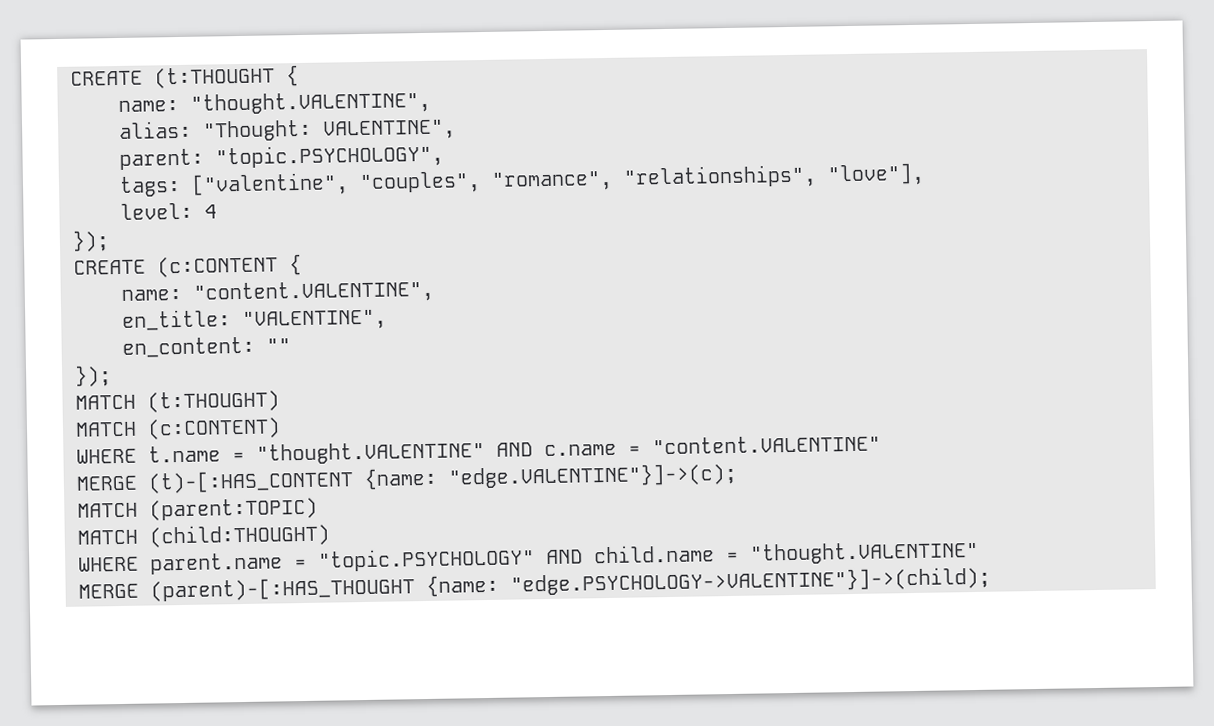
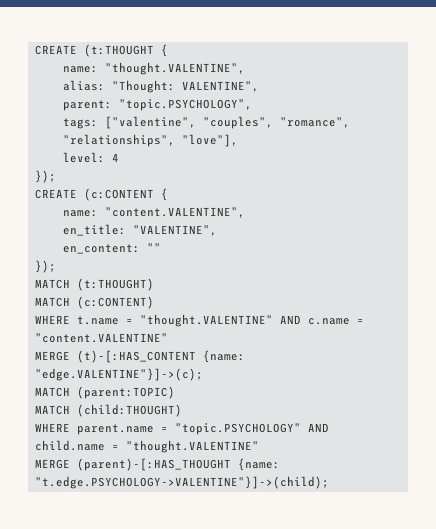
- MERGE (parent)-[:HAS_THOUGHT {name: "edge.PSYCHOLOGY->VALENTINE"}]->(child);
+ MERGE (parent)-[:HAS_THOUGHT {name: "t.edge.PSYCHOLOGY->VALENTINE"}]->(child);

